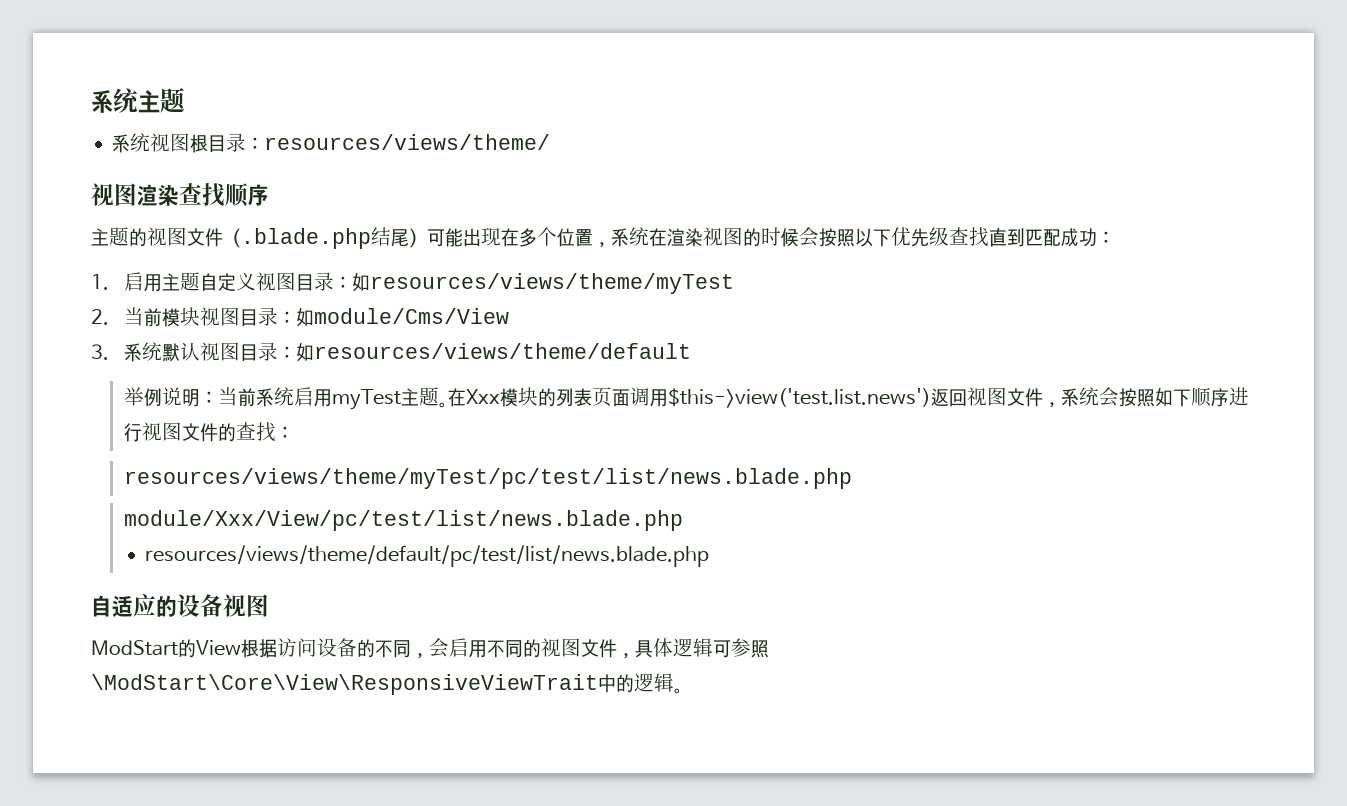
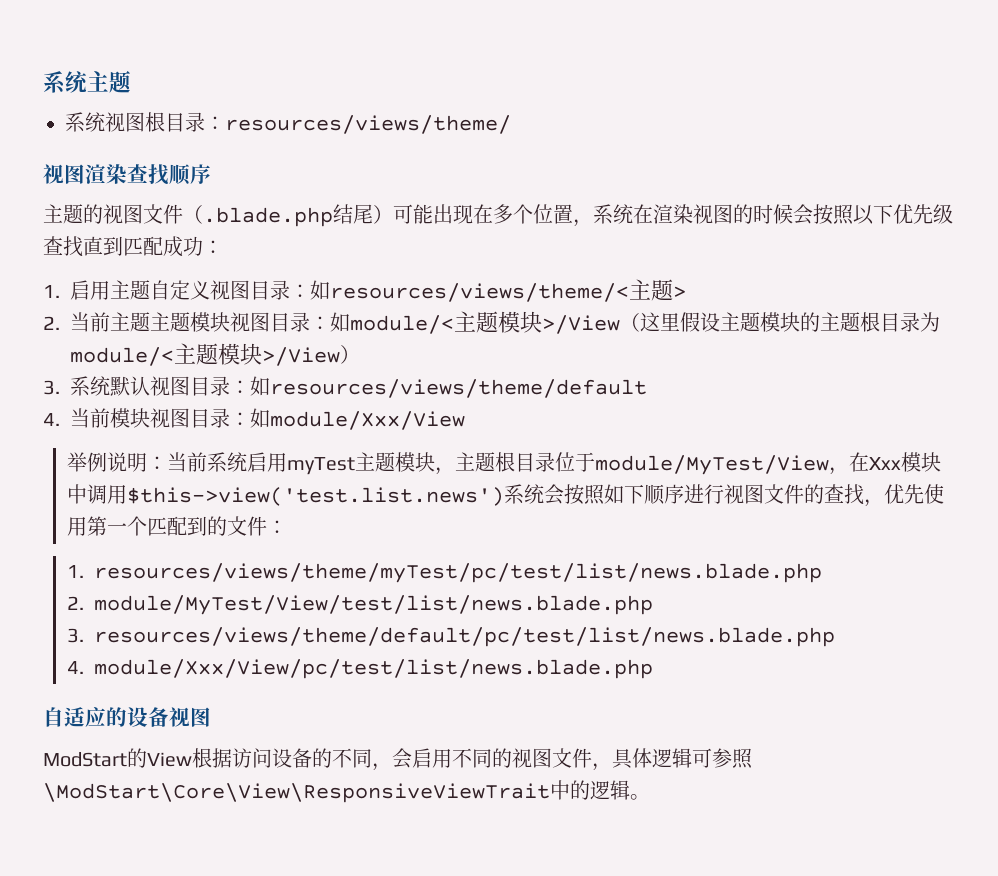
- 1.启用主题自定义视图目录：如resources/views/theme/myTest
+ 1.启用主题自定义视图目录：如resources/views/theme/<主题>
- 2.当前模块视图目录：如module/Cms/View
+ 2.当前主题主题模块视图目录：如module/<主题模块>/View（这里假设主题模块的主题根目录为module/<主题模块>/View）
+ 4.当前模块视图目录：如module/Xxx/View
- 举例说明：当前系统启用myTest主题。在Xxx模块的列表页面调用$this->view('test.list.news')返回视图文件，系统会按照如下顺序进行视图文件的查找：
- resources/views/theme/myTest/pc/test/list/news.blade.php
+ 举例说明：当前系统启用myTest主题模块，主题根目录位于module/MyTest/View，在Xxx模块中调用$this->view('test.list.news')系统会按照如下顺序进行视图文件的查找，优先使用第一个匹配到的文件：
+ 1. resources/views/theme/myTest/pc/test/list/news.blade.php
- module/Xxx/View/pc/test/list/news.blade.php
+ 2. module/MyTest/View/test/list/news.blade.php
+ 3. resources/views/theme/default/pc/test/list/news.blade.php
+ 4. module/Xxx/View/pc/test/list/news.blade.php
- resources/views/theme/default/pc/test/list/news.blade.php

